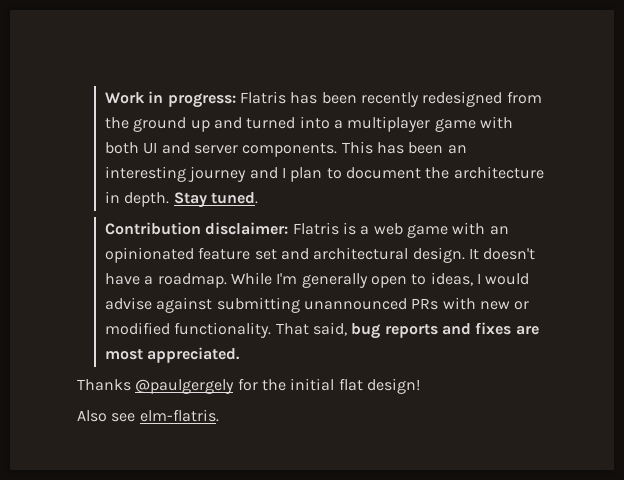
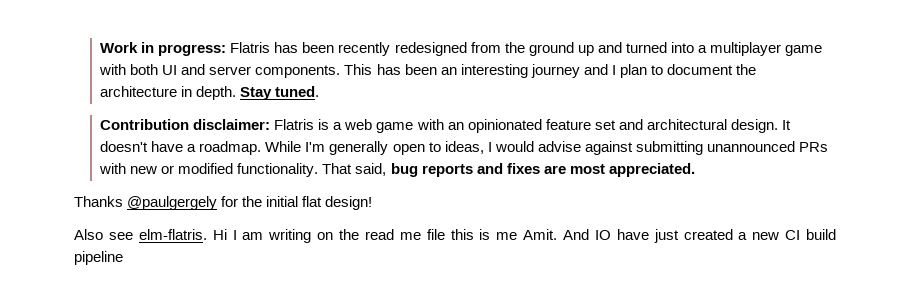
+ Hi I am writing on the read me file this is me Amit. And IO have just created a new CI build pipeline

